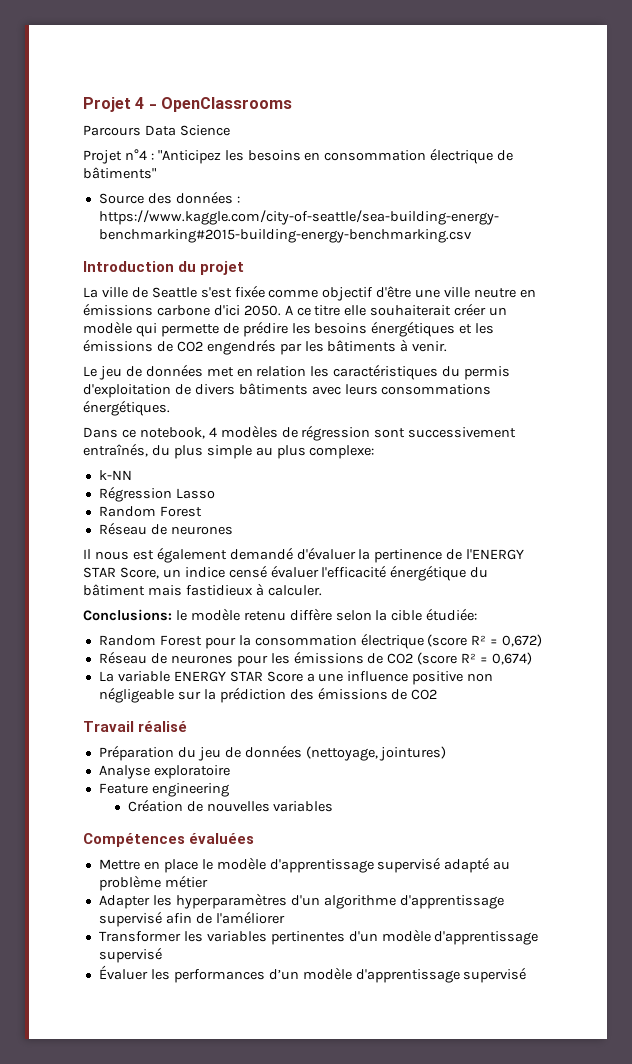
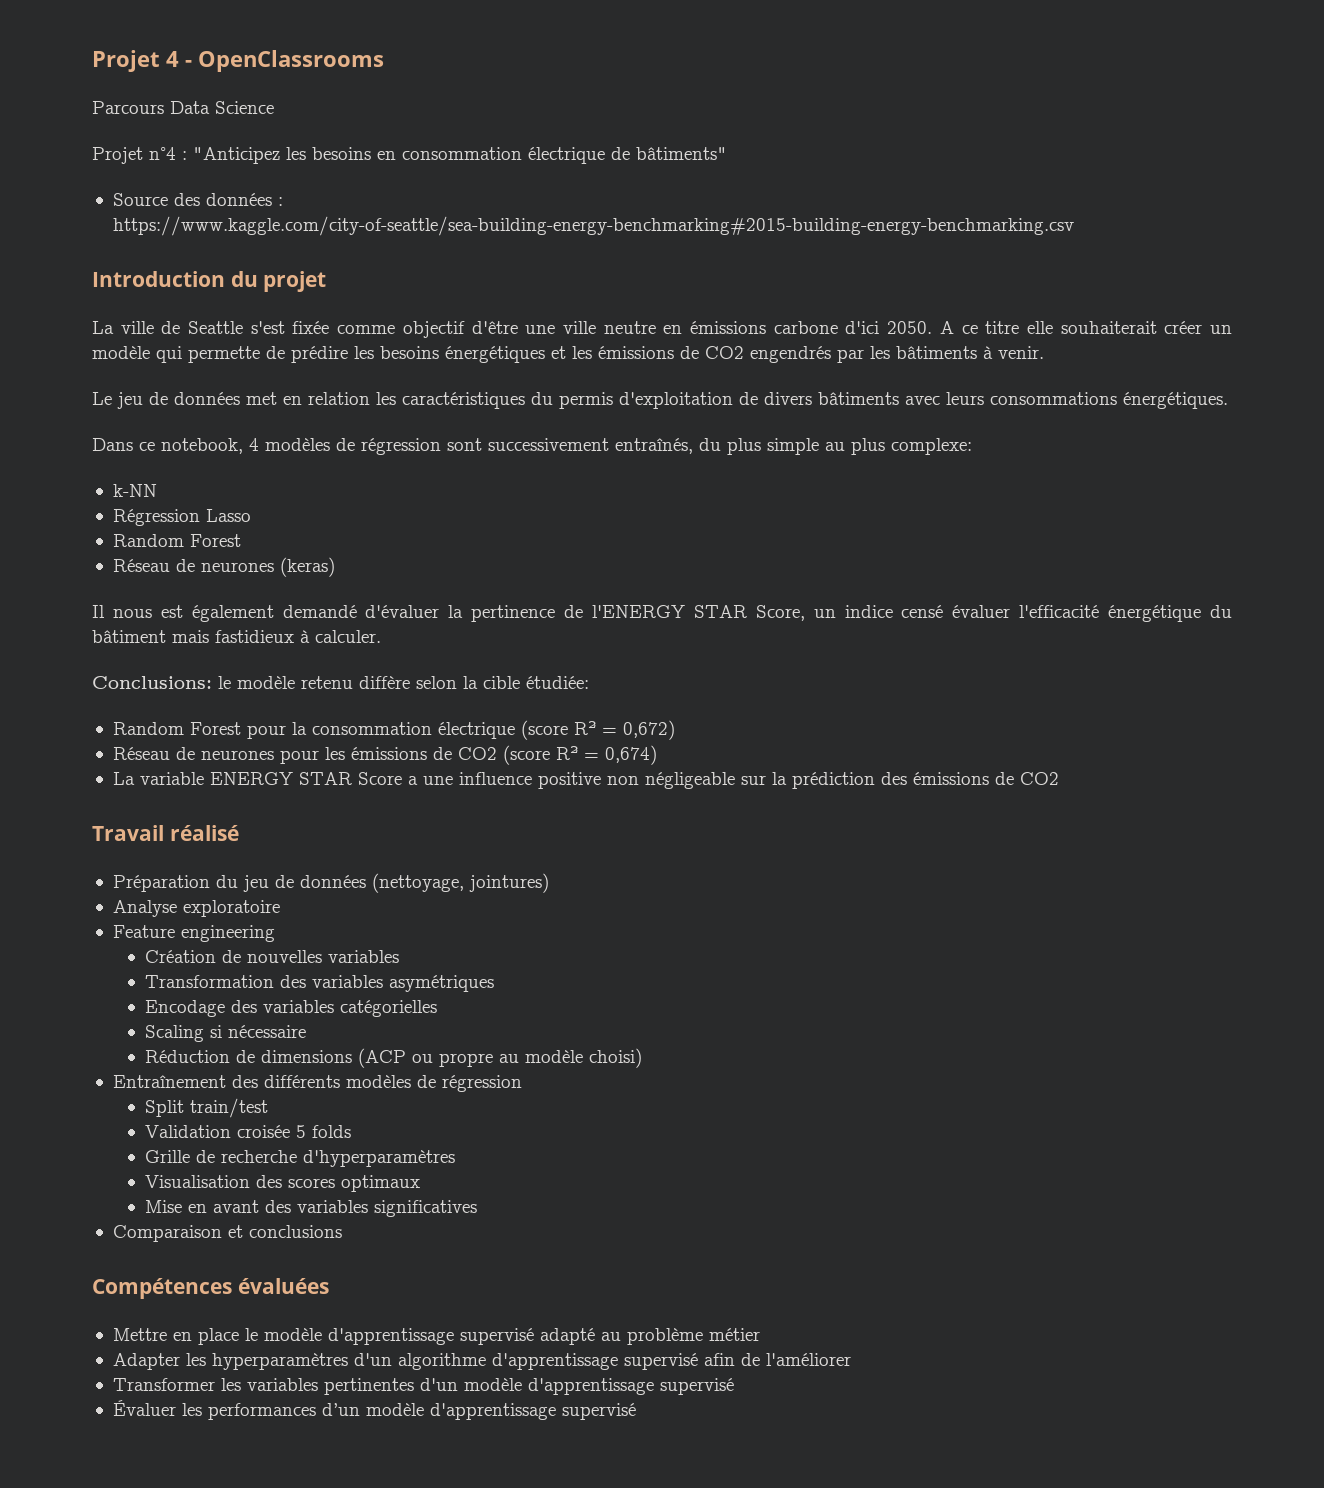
  Régression Lasso
  Random Forest
- Réseau de neurones
+ Réseau de neurones (keras)
+ Transformation des variables asymétriques
+ Encodage des variables catégorielles
+ Scaling si nécessaire
+ Réduction de dimensions (ACP ou propre au modèle choisi)
+ Entraînement des différents modèles de régression
+ Split train/test
+ Validation croisée 5 folds
+ Grille de recherche d'hyperparamètres
+ Visualisation des scores optimaux
+ Mise en avant des variables significatives
+ Comparaison et conclusions

